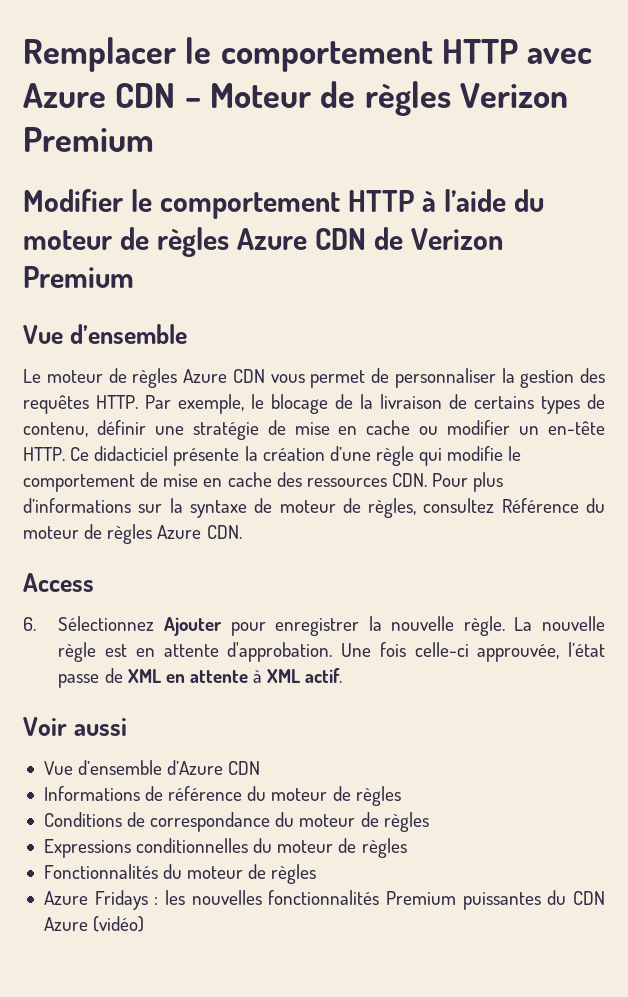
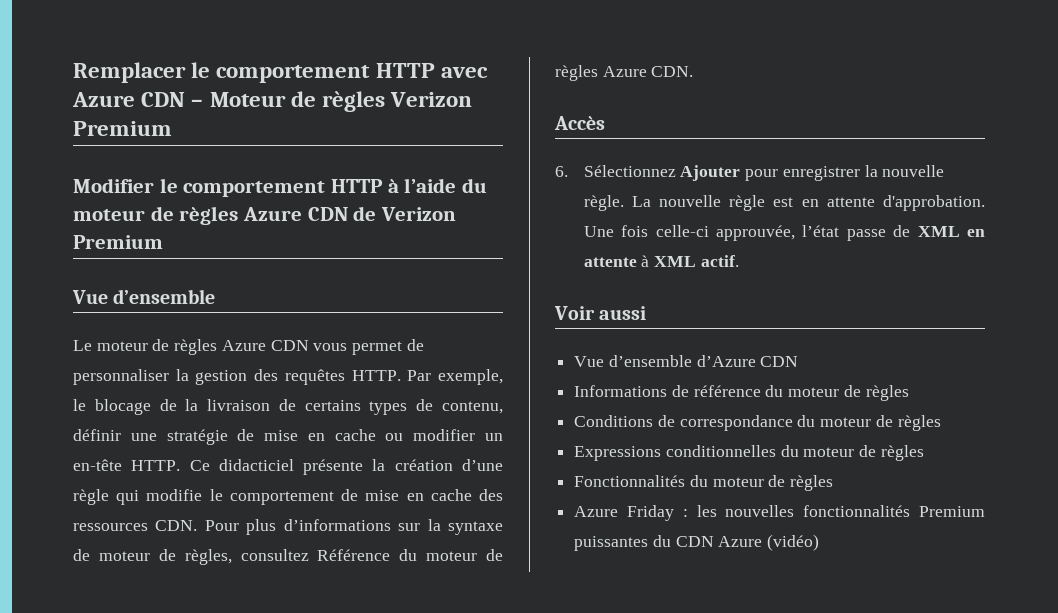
- Access
+ Accès
- Azure Fridays : les nouvelles fonctionnalités Premium puissantes du CDN Azure (vidéo)
+ Azure Friday : les nouvelles fonctionnalités Premium puissantes du CDN Azure (vidéo)

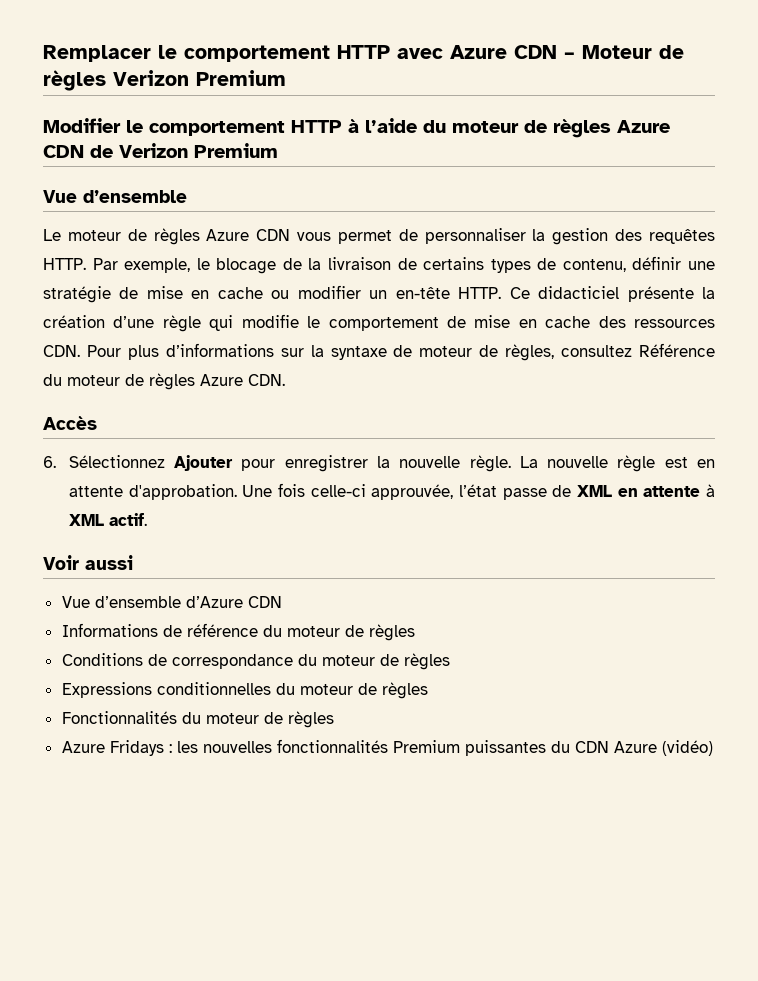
- Azure Friday : les nouvelles fonctionnalités Premium puissantes du CDN Azure (vidéo)
+ Azure Fridays : les nouvelles fonctionnalités Premium puissantes du CDN Azure (vidéo)

